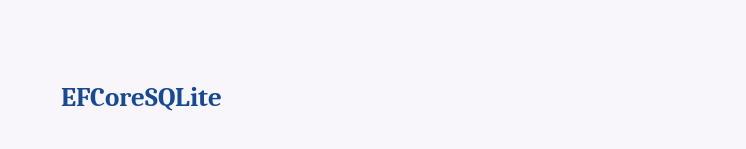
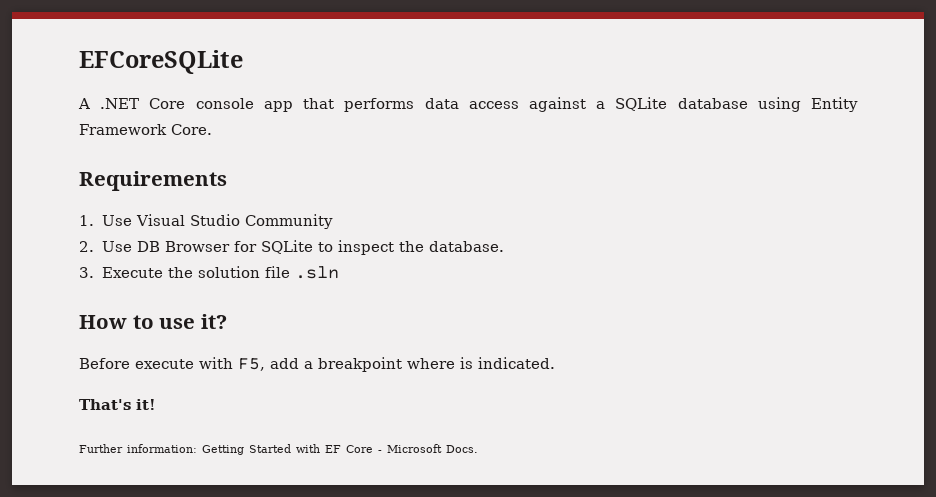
+ A .NET Core console app that performs data access against a SQLite database using Entity Framework Core.
+ Requirements
+ 1. Use Visual Studio Community
+ 2. Use DB Browser for SQLite to inspect the database.
+ 3. Execute the solution file .sln
+ How to use it?
+ Before execute with F5, add a breakpoint where is indicated.
+ That's it!
+ Further information: Getting Started with EF Core - Microsoft Docs.

